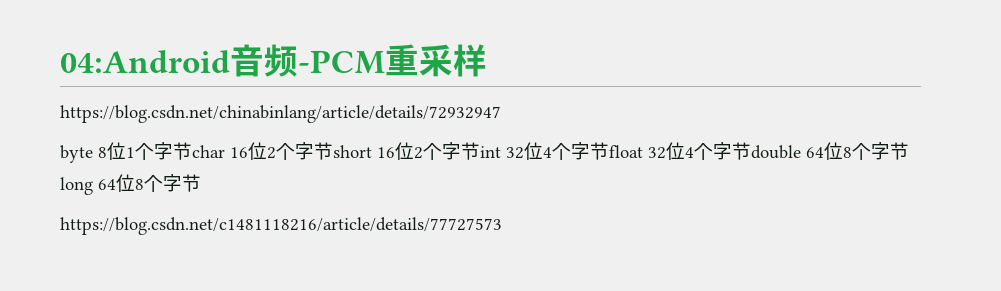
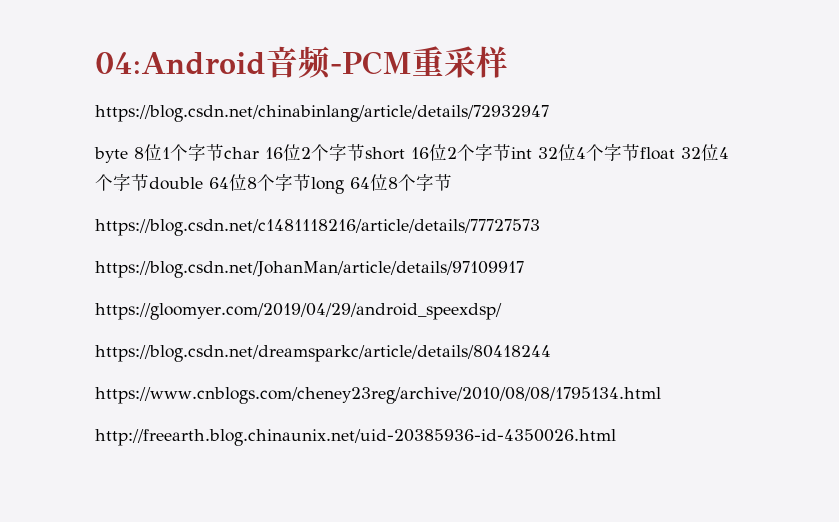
+ https://blog.csdn.net/JohanMan/article/details/97109917
+ https://gloomyer.com/2019/04/29/android_speexdsp/
+ https://blog.csdn.net/dreamsparkc/article/details/80418244
+ https://www.cnblogs.com/cheney23reg/archive/2010/08/08/1795134.html
+ http://freearth.blog.chinaunix.net/uid-20385936-id-4350026.html

